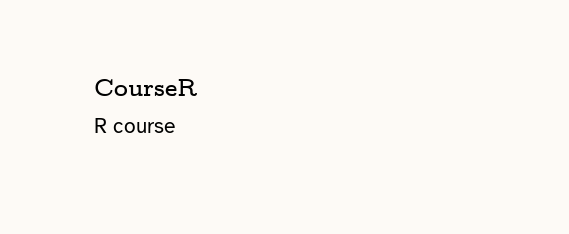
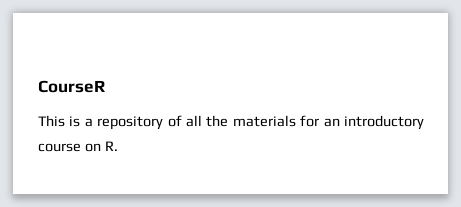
- R course
+ This is a repository of all the materials for an introductory course on R.

